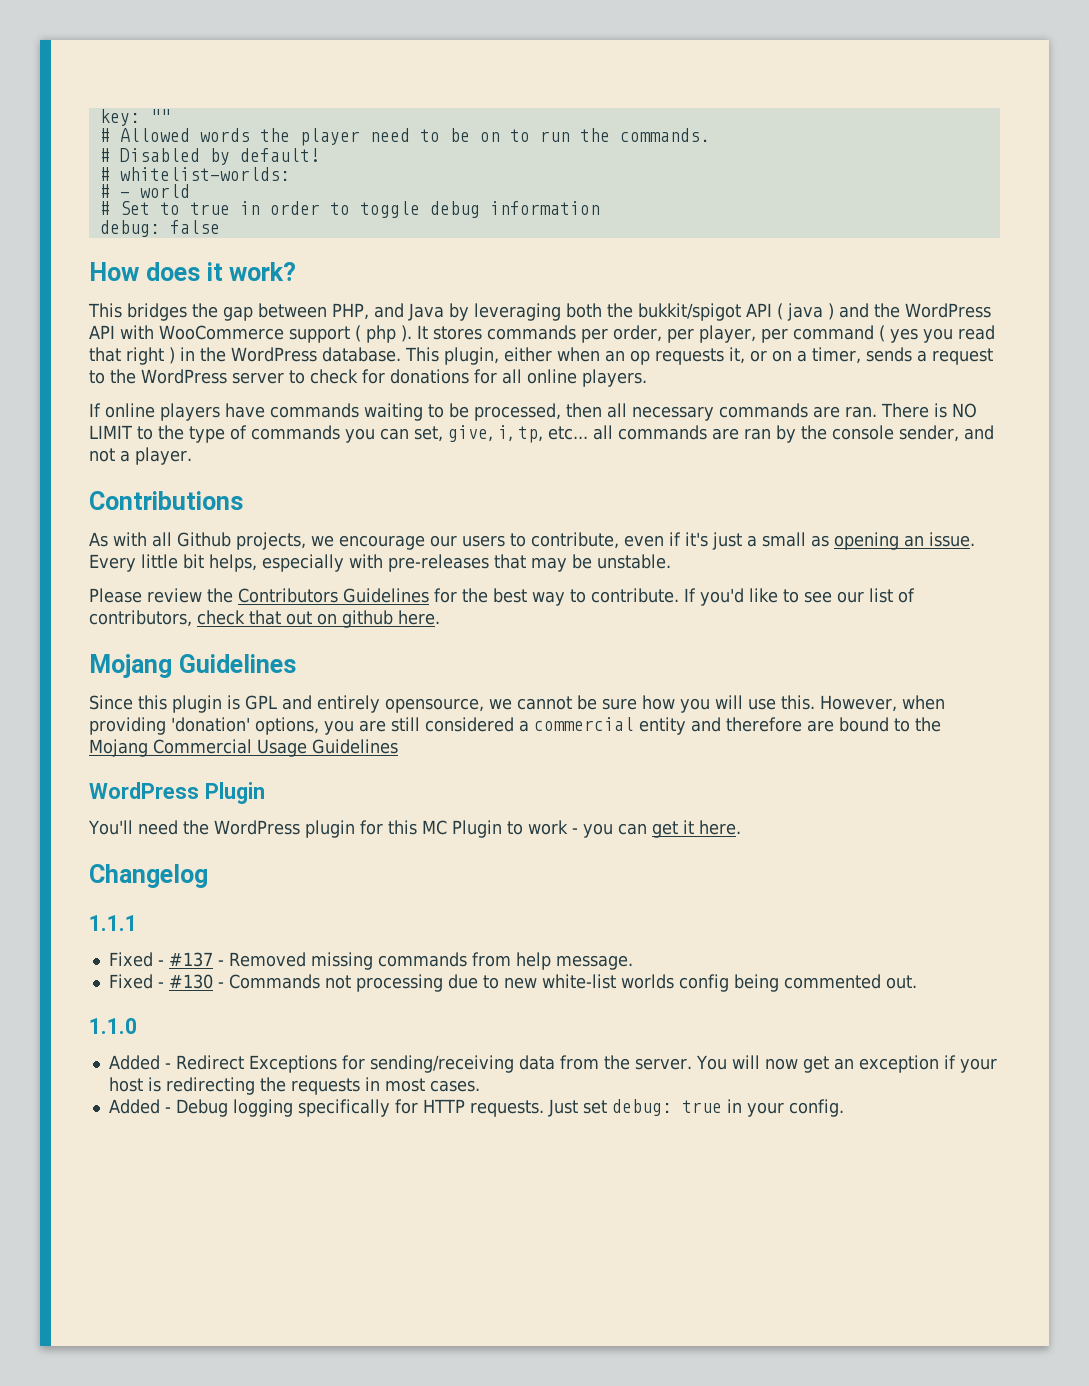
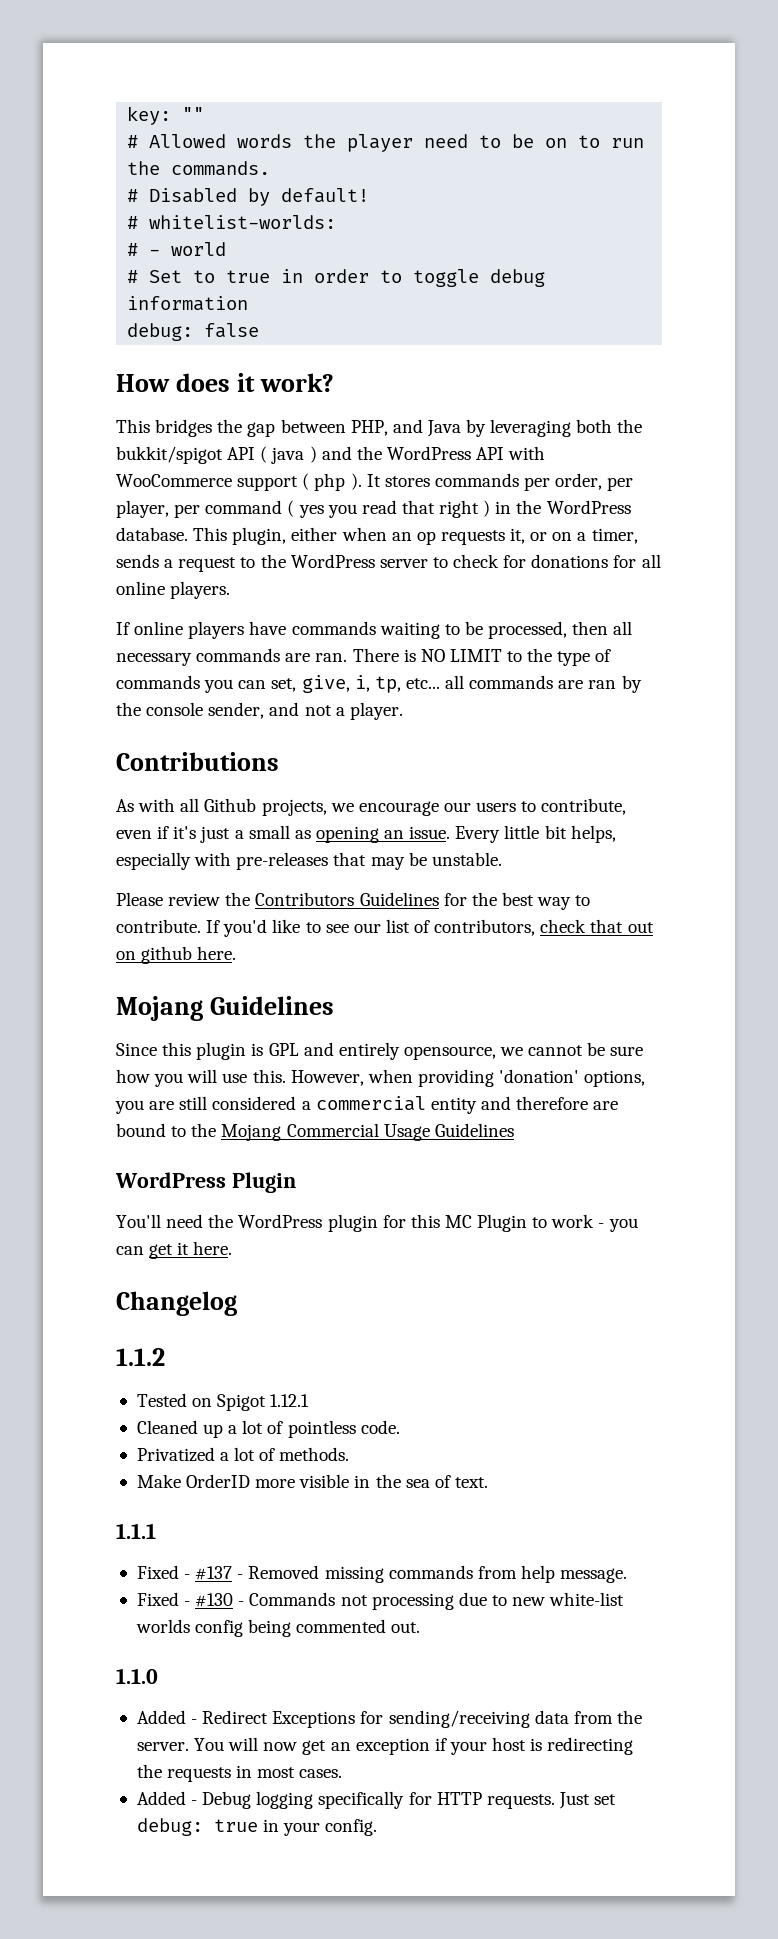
+ 1.1.2
+ Tested on Spigot 1.12.1
+ Cleaned up a lot of pointless code.
+ Privatized a lot of methods.
+ Make OrderID more visible in the sea of text.

